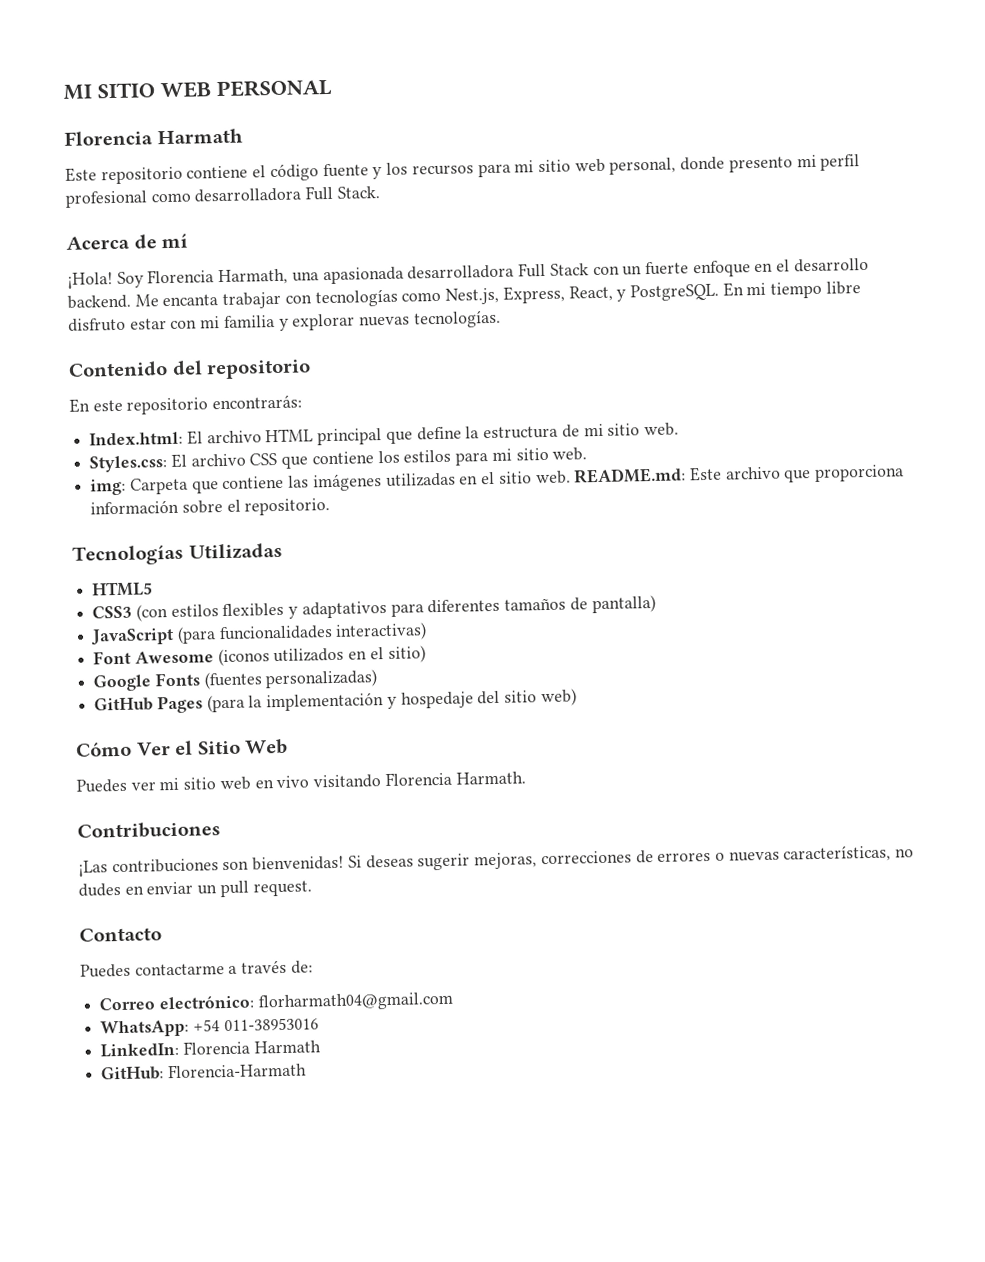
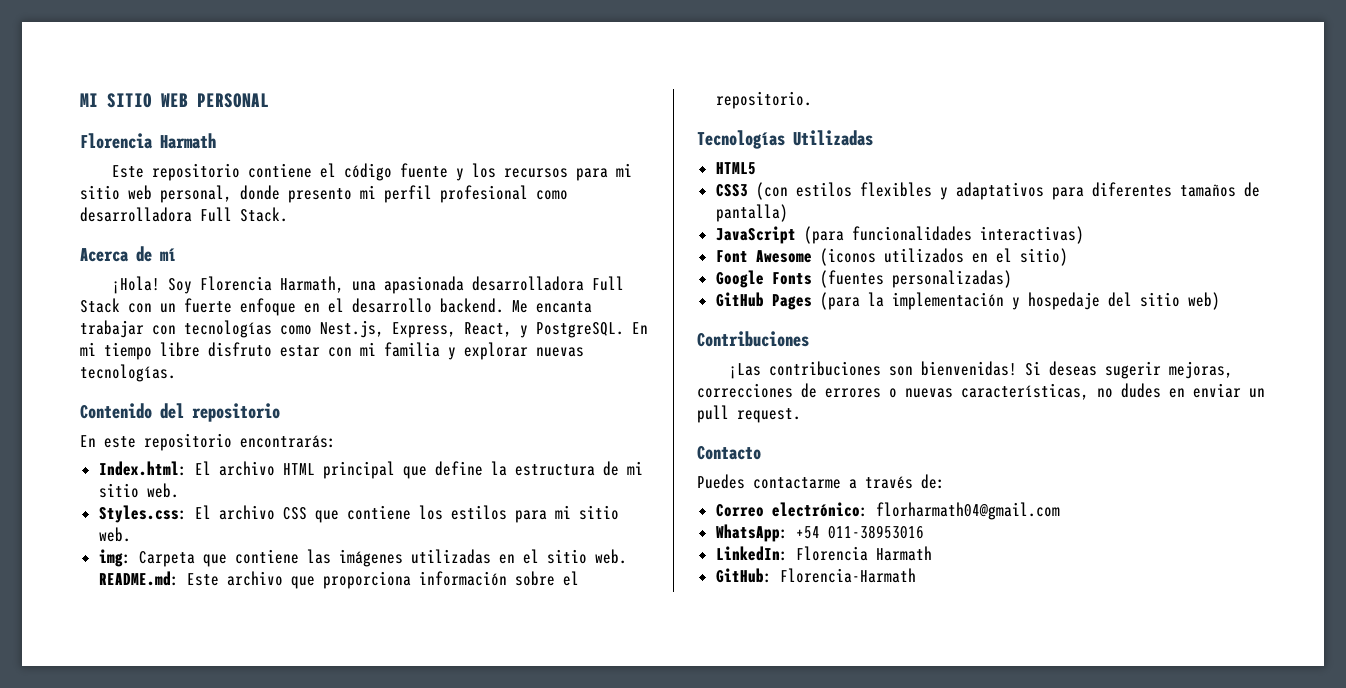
- Cómo Ver el Sitio Web
- Puedes ver mi sitio web en vivo visitando Florencia Harmath.

